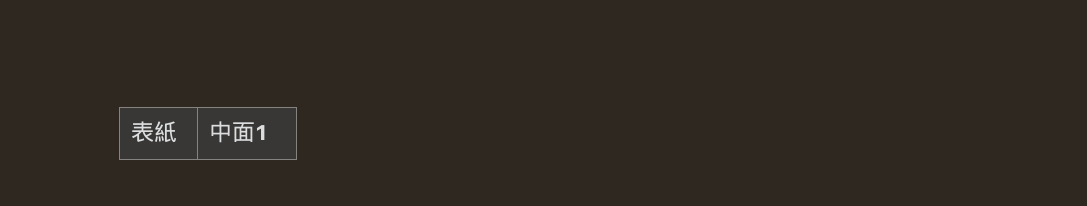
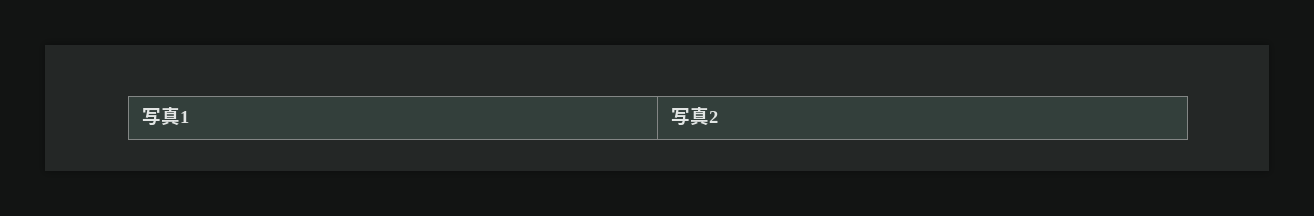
- 表紙 | 中面1
+ 写真1 | 写真2

